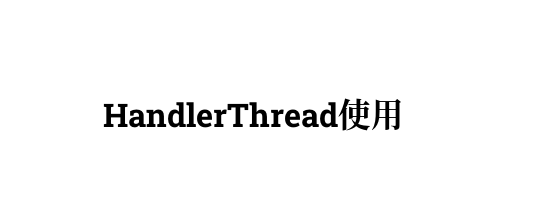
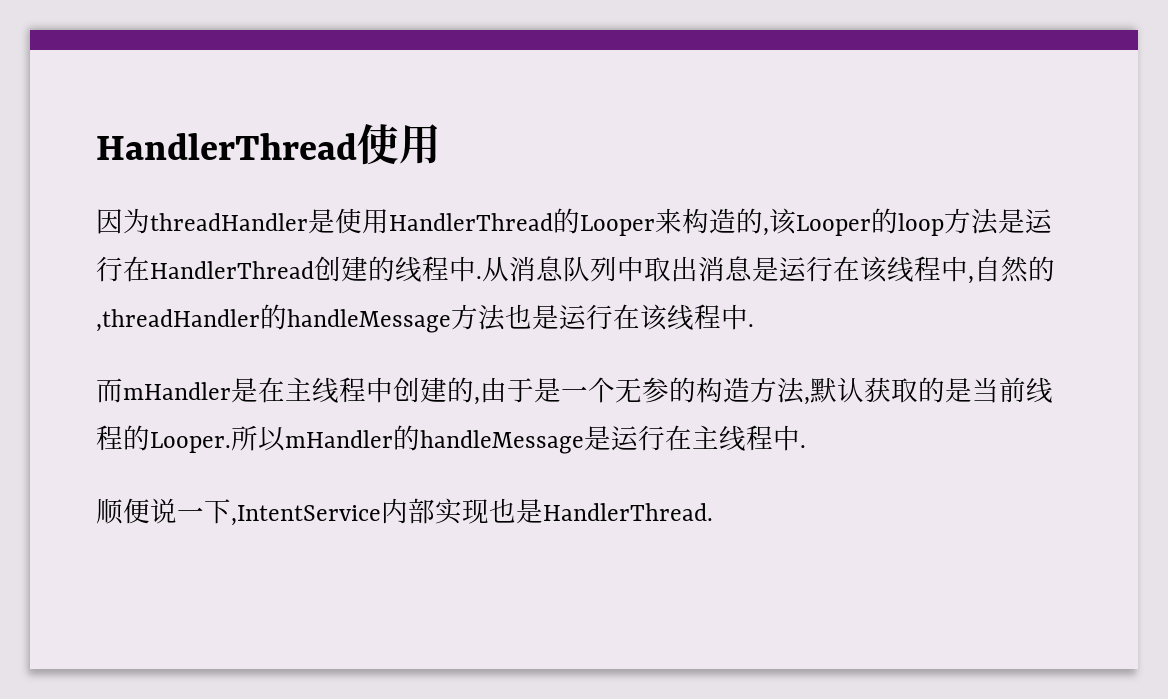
+ 因为threadHandler是使用HandlerThread的Looper来构造的,该Looper的loop方法是运行在HandlerThread创建的线程中.从消息队列中取出消息是运行在该线程中,自然的,threadHandler的handleMessage方法也是运行在该线程中.
+ 而mHandler是在主线程中创建的,由于是一个无参的构造方法,默认获取的是当前线程的Looper.所以mHandler的handleMessage是运行在主线程中.
+ 顺便说一下,IntentService内部实现也是HandlerThread.

